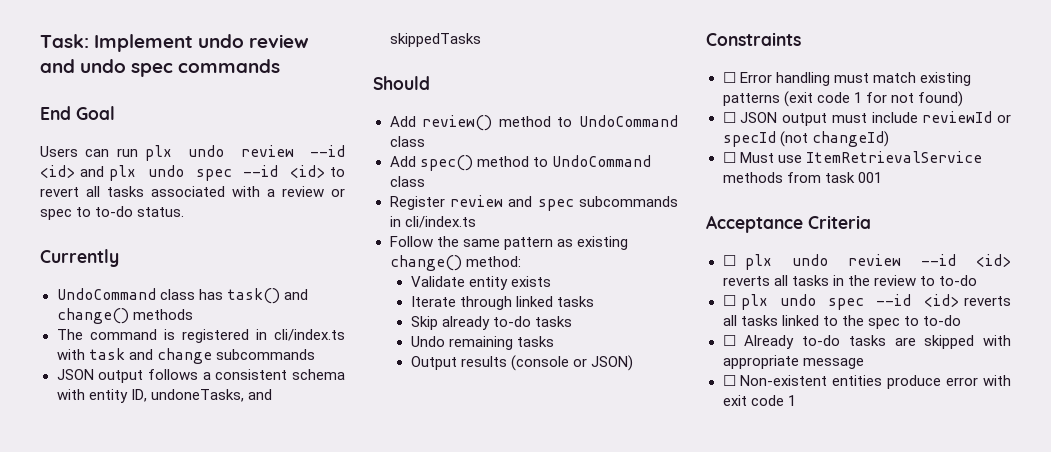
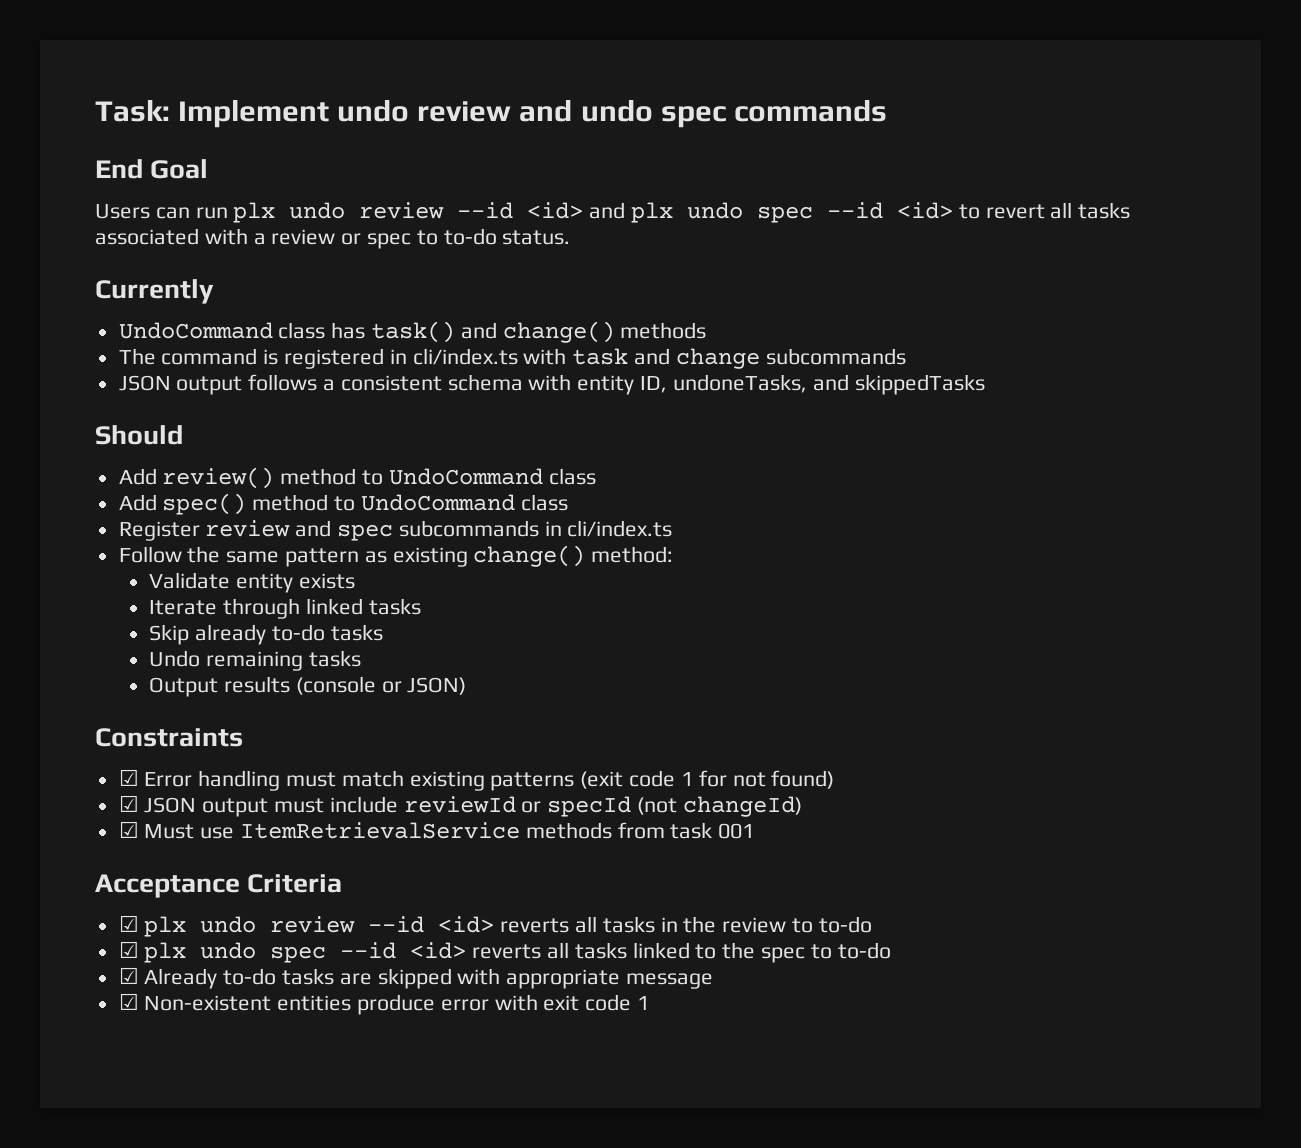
- ☐ Error handling must match existing patterns (exit code 1 for not found)
+ ☑ Error handling must match existing patterns (exit code 1 for not found)
- ☐ JSON output must include reviewId or specId (not changeId)
+ ☑ JSON output must include reviewId or specId (not changeId)
- ☐ Must use ItemRetrievalService methods from task 001
+ ☑ Must use ItemRetrievalService methods from task 001
- ☐ plx undo review --id <id> reverts all tasks in the review to to-do
+ ☑ plx undo review --id <id> reverts all tasks in the review to to-do
- ☐ plx undo spec --id <id> reverts all tasks linked to the spec to to-do
+ ☑ plx undo spec --id <id> reverts all tasks linked to the spec to to-do
- ☐ Already to-do tasks are skipped with appropriate message
+ ☑ Already to-do tasks are skipped with appropriate message
- ☐ Non-existent entities produce error with exit code 1
+ ☑ Non-existent entities produce error with exit code 1

